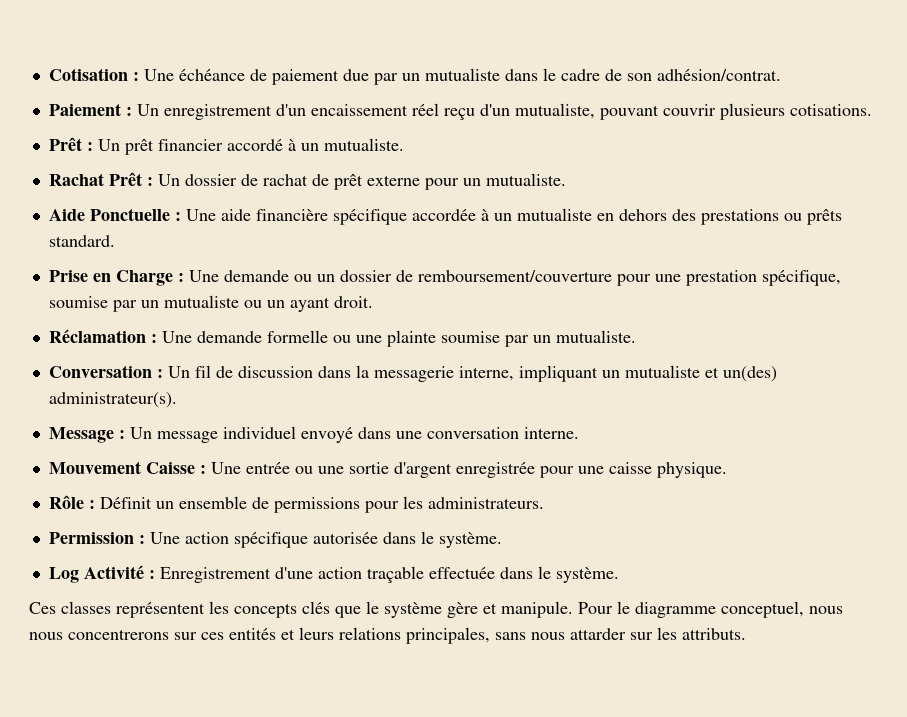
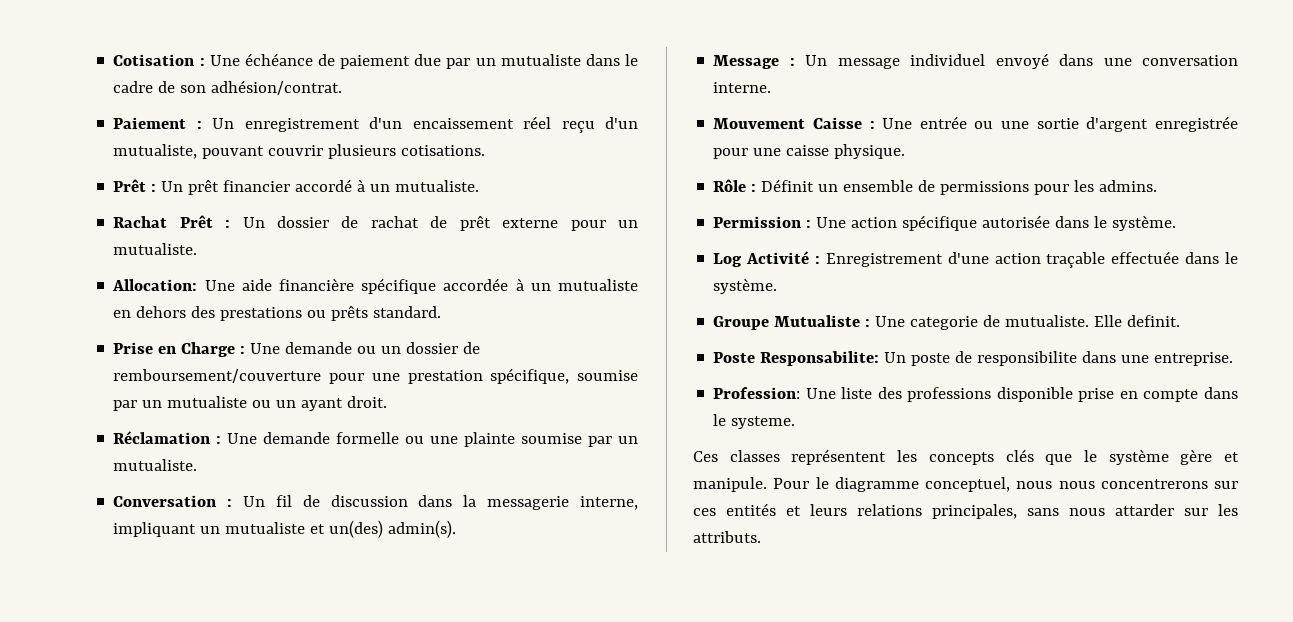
- Aide Ponctuelle : Une aide financière spécifique accordée à un mutualiste en dehors des prestations ou prêts standard.
+ Allocation: Une aide financière spécifique accordée à un mutualiste en dehors des prestations ou prêts standard.
- Conversation : Un fil de discussion dans la messagerie interne, impliquant un mutualiste et un(des) administrateur(s).
+ Conversation : Un fil de discussion dans la messagerie interne, impliquant un mutualiste et un(des) admin(s).
- Rôle : Définit un ensemble de permissions pour les administrateurs.
+ Rôle : Définit un ensemble de permissions pour les admins.
+ Groupe Mutualiste : Une categorie de mutualiste. Elle definit.
+ Poste Responsabilite: Un poste de responsibilite dans une entreprise.
+ Profession: Une liste des professions disponible prise en compte dans le systeme.

